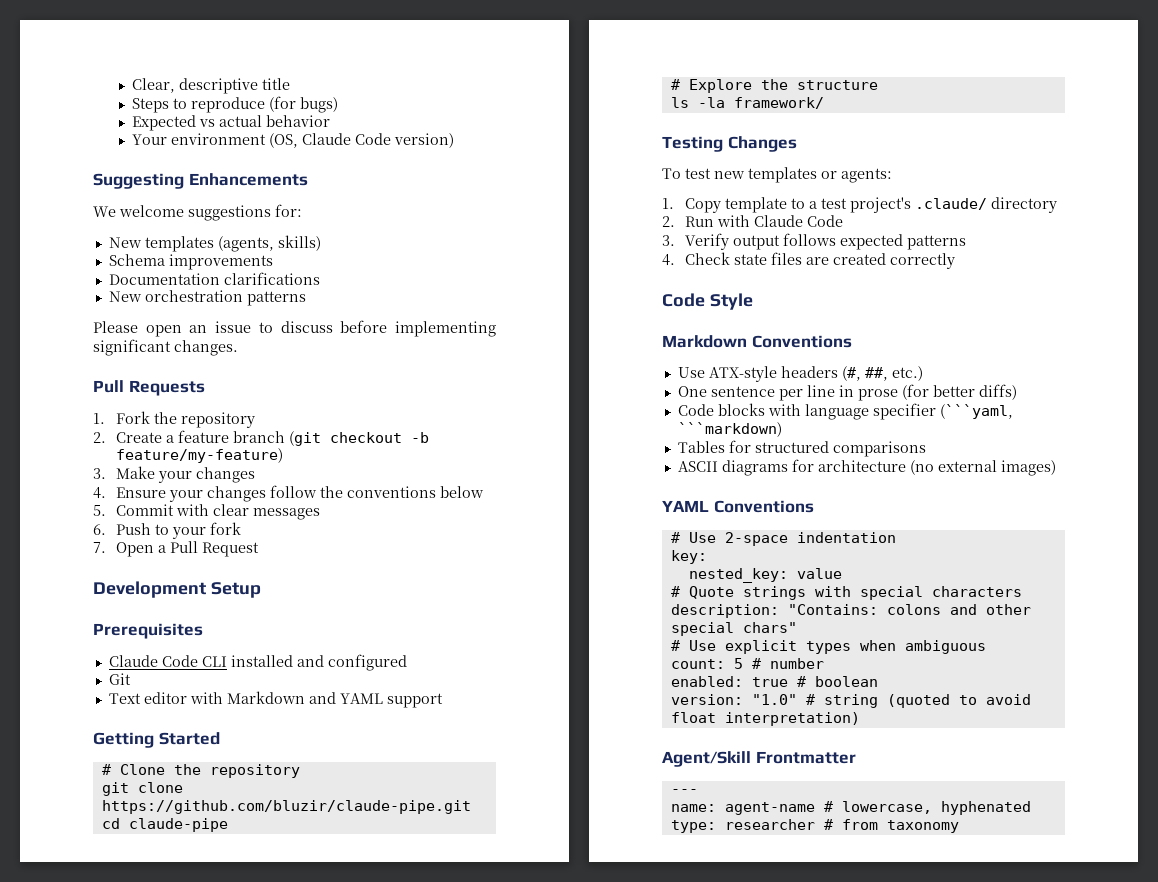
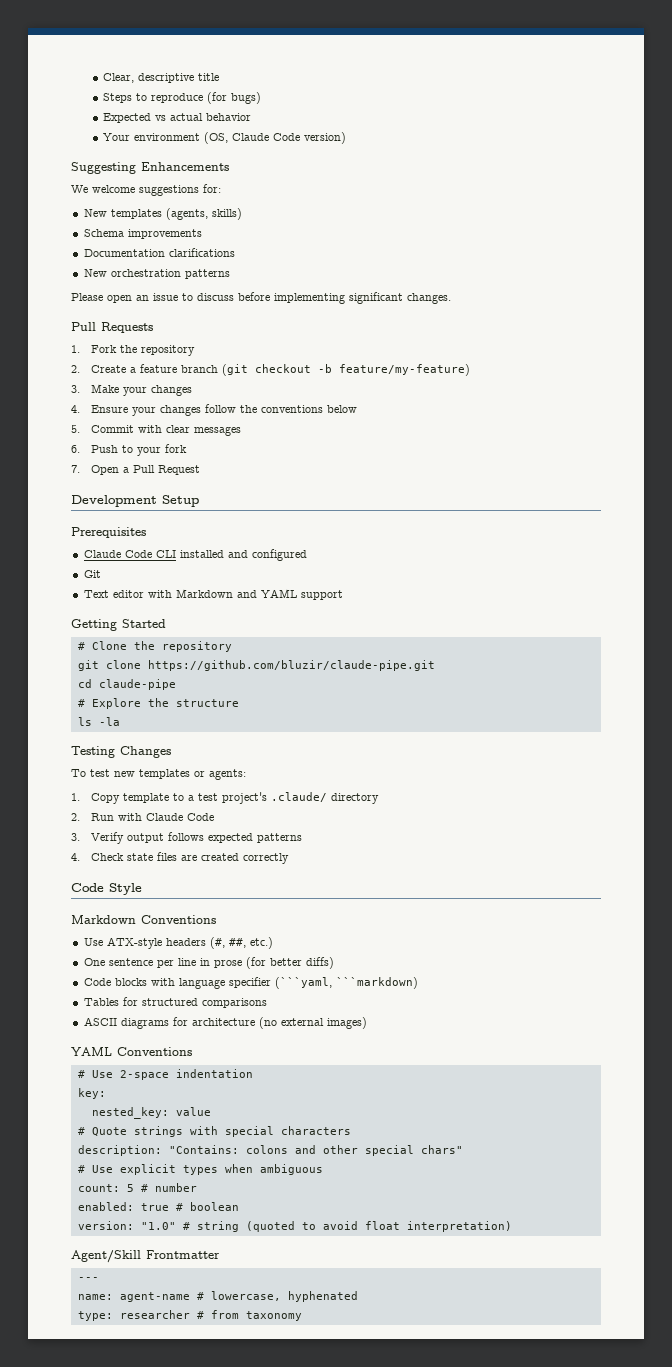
- ls -la framework/
+ ls -la

